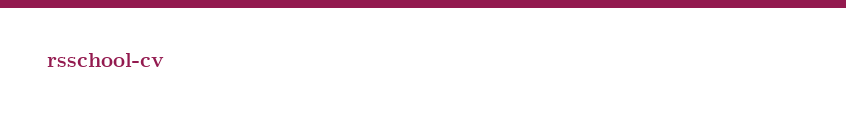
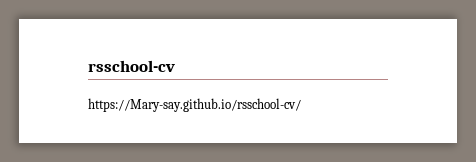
+ https://Mary-say.github.io/rsschool-cv/

